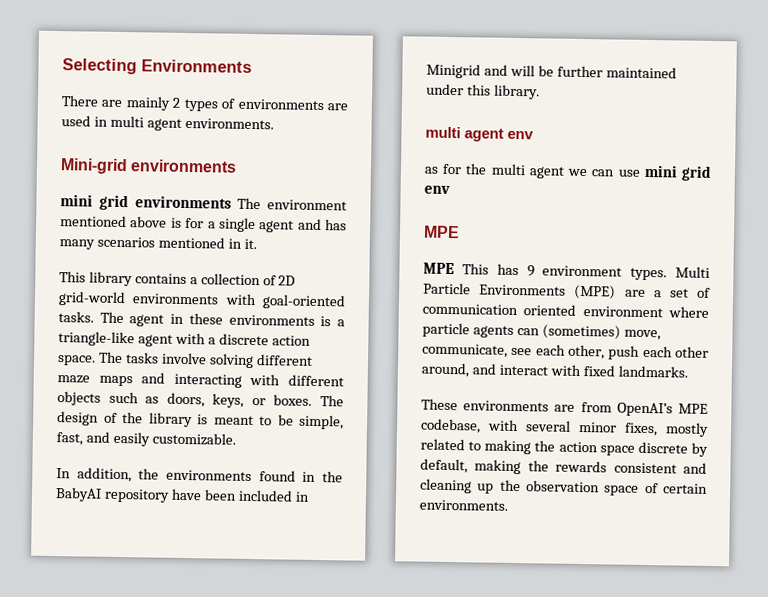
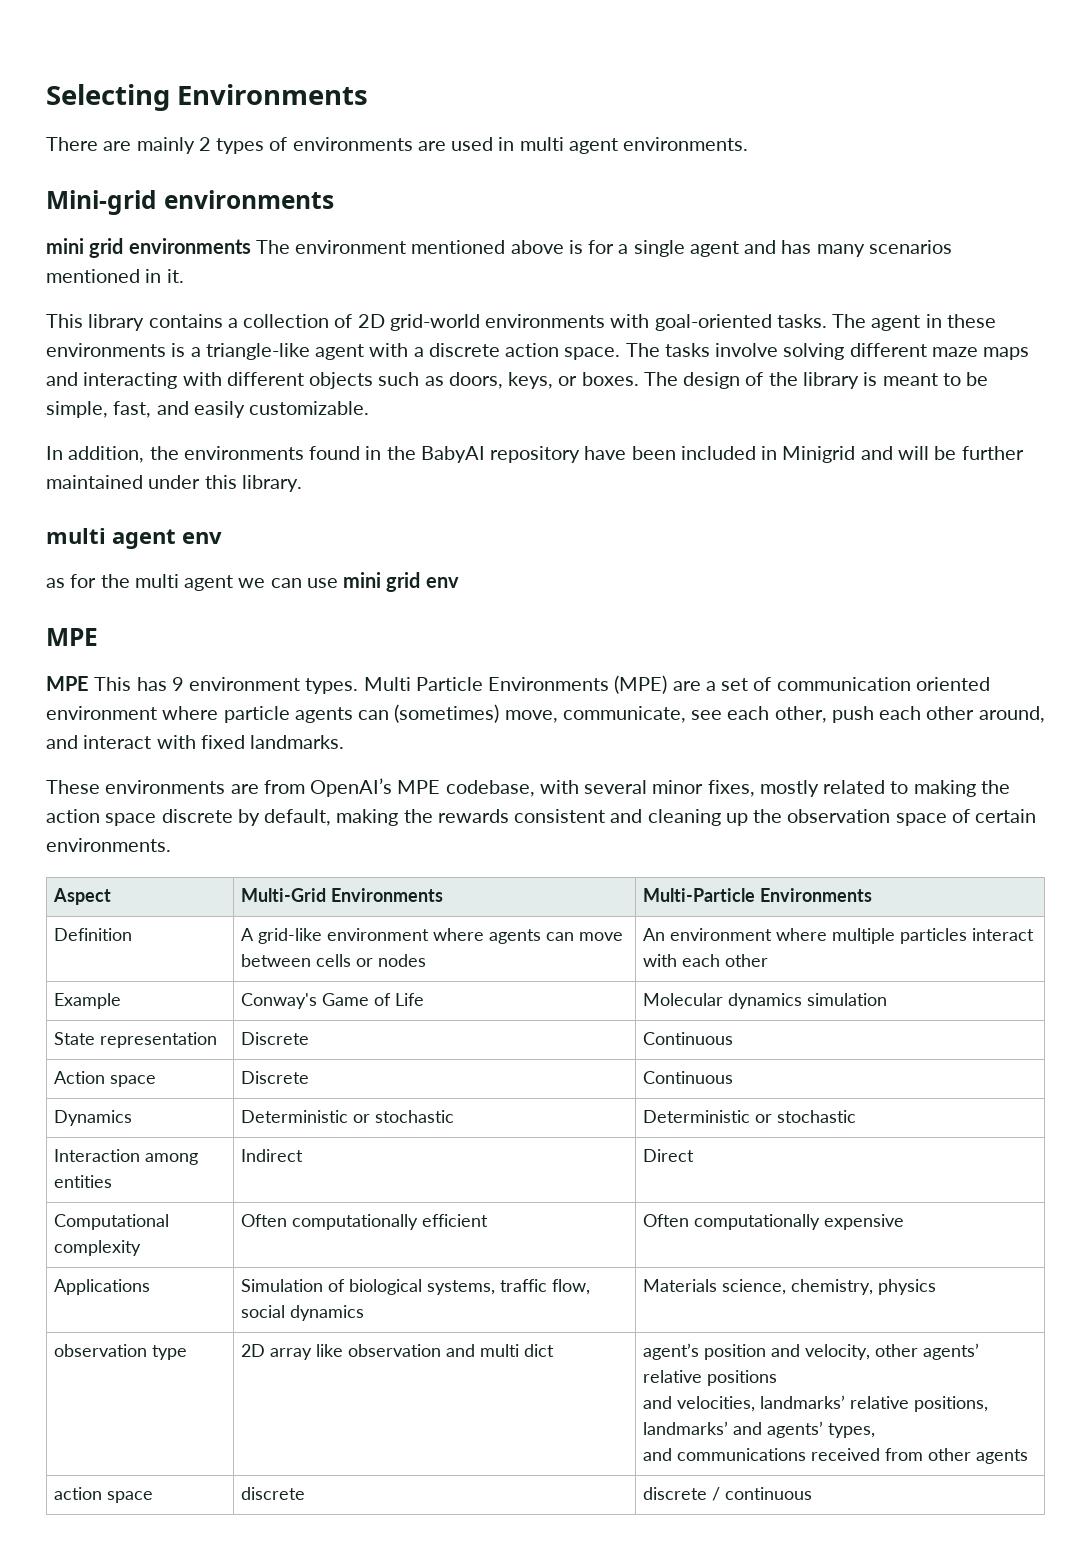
+ Aspect | Multi-Grid Environments | Multi-Particle Environments
+ Definition | A grid-like environment where agents can move between cells or nodes | An environment where multiple particles interact with each other
+ Example | Conway's Game of Life | Molecular dynamics simulation
+ State representation | Discrete | Continuous
+ Action space | Discrete | Continuous
+ Dynamics | Deterministic or stochastic | Deterministic or stochastic
+ Interaction among entities | Indirect | Direct
+ Computational complexity | Often computationally efficient | Often computationally expensive
+ Applications | Simulation of biological systems, traffic flow, social dynamics | Materials science, chemistry, physics
+ observation type | 2D array like observation and multi dict | agent’s position and velocity, other agents’ relative positions
+ and velocities, landmarks’ relative positions, landmarks’ and agents’ types,
+ and communications received from other agents
+ action space | discrete | discrete / continuous

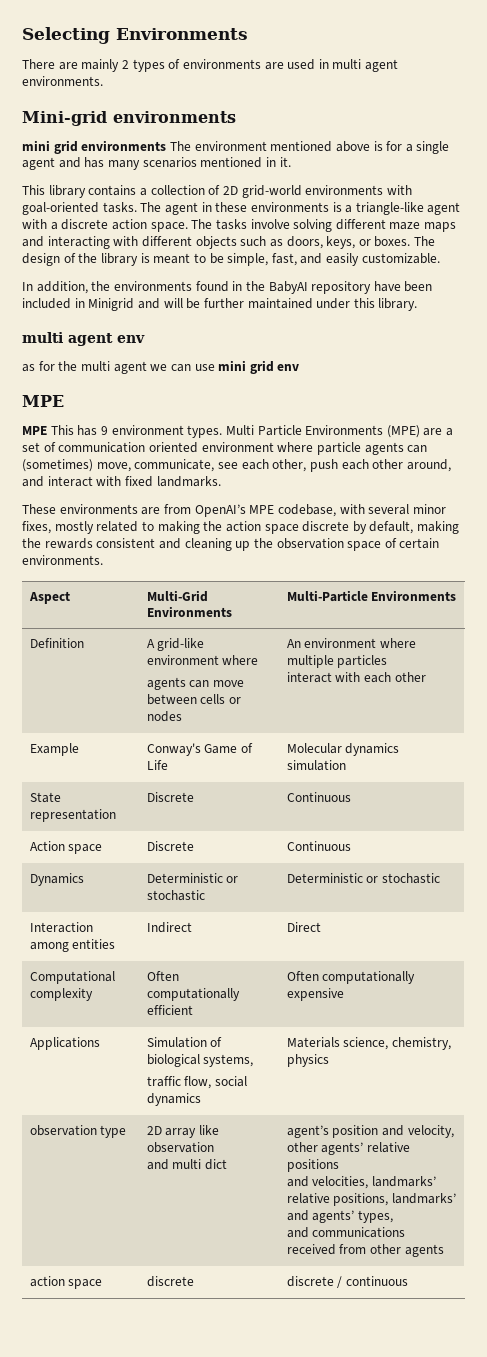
- Definition | A grid-like environment where agents can move between cells or nodes | An environment where multiple particles interact with each other
+ Definition | A grid-like environment where
+ agents can move between cells or nodes | An environment where multiple particles
+ interact with each other
- Applications | Simulation of biological systems, traffic flow, social dynamics | Materials science, chemistry, physics
+ Applications | Simulation of biological systems,
+ traffic flow, social dynamics | Materials science, chemistry, physics
- observation type | 2D array like observation and multi dict | agent’s position and velocity, other agents’ relative positions
+ observation type | 2D array like observation
+ and multi dict | agent’s position and velocity, other agents’ relative positions

